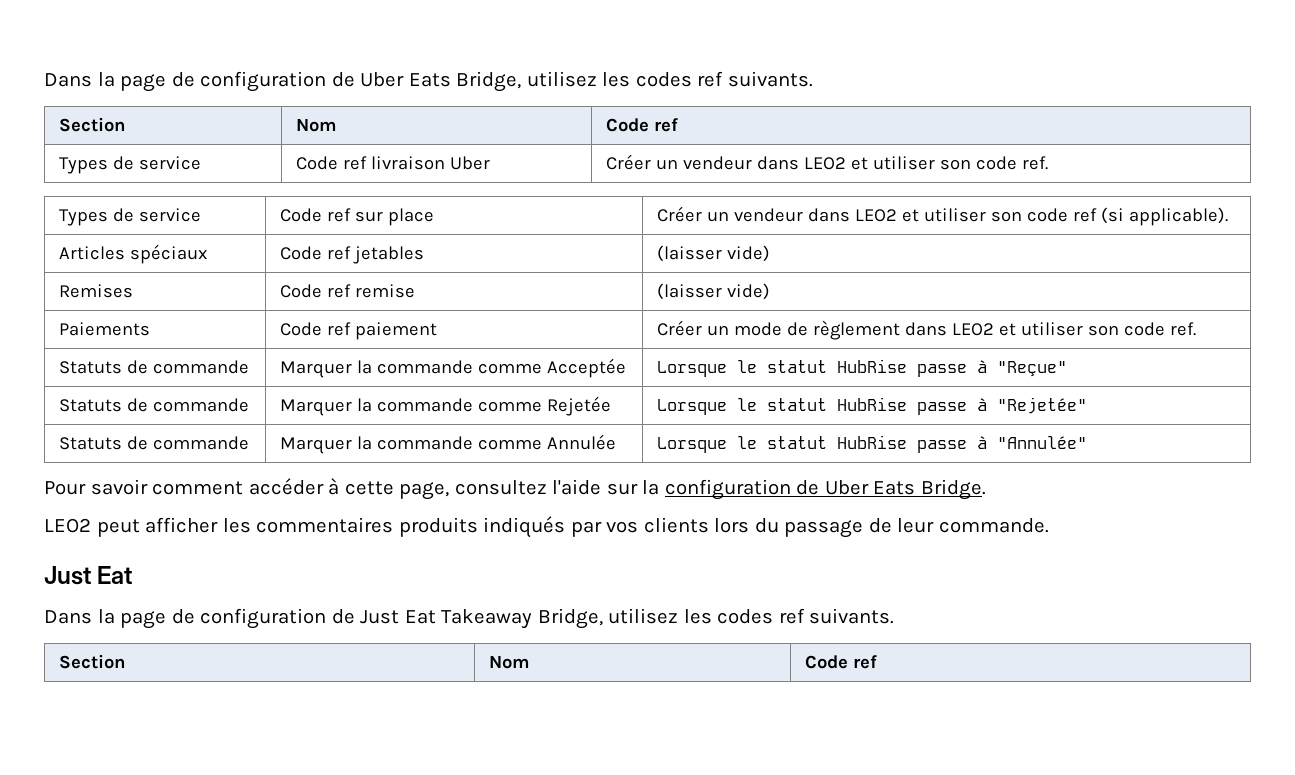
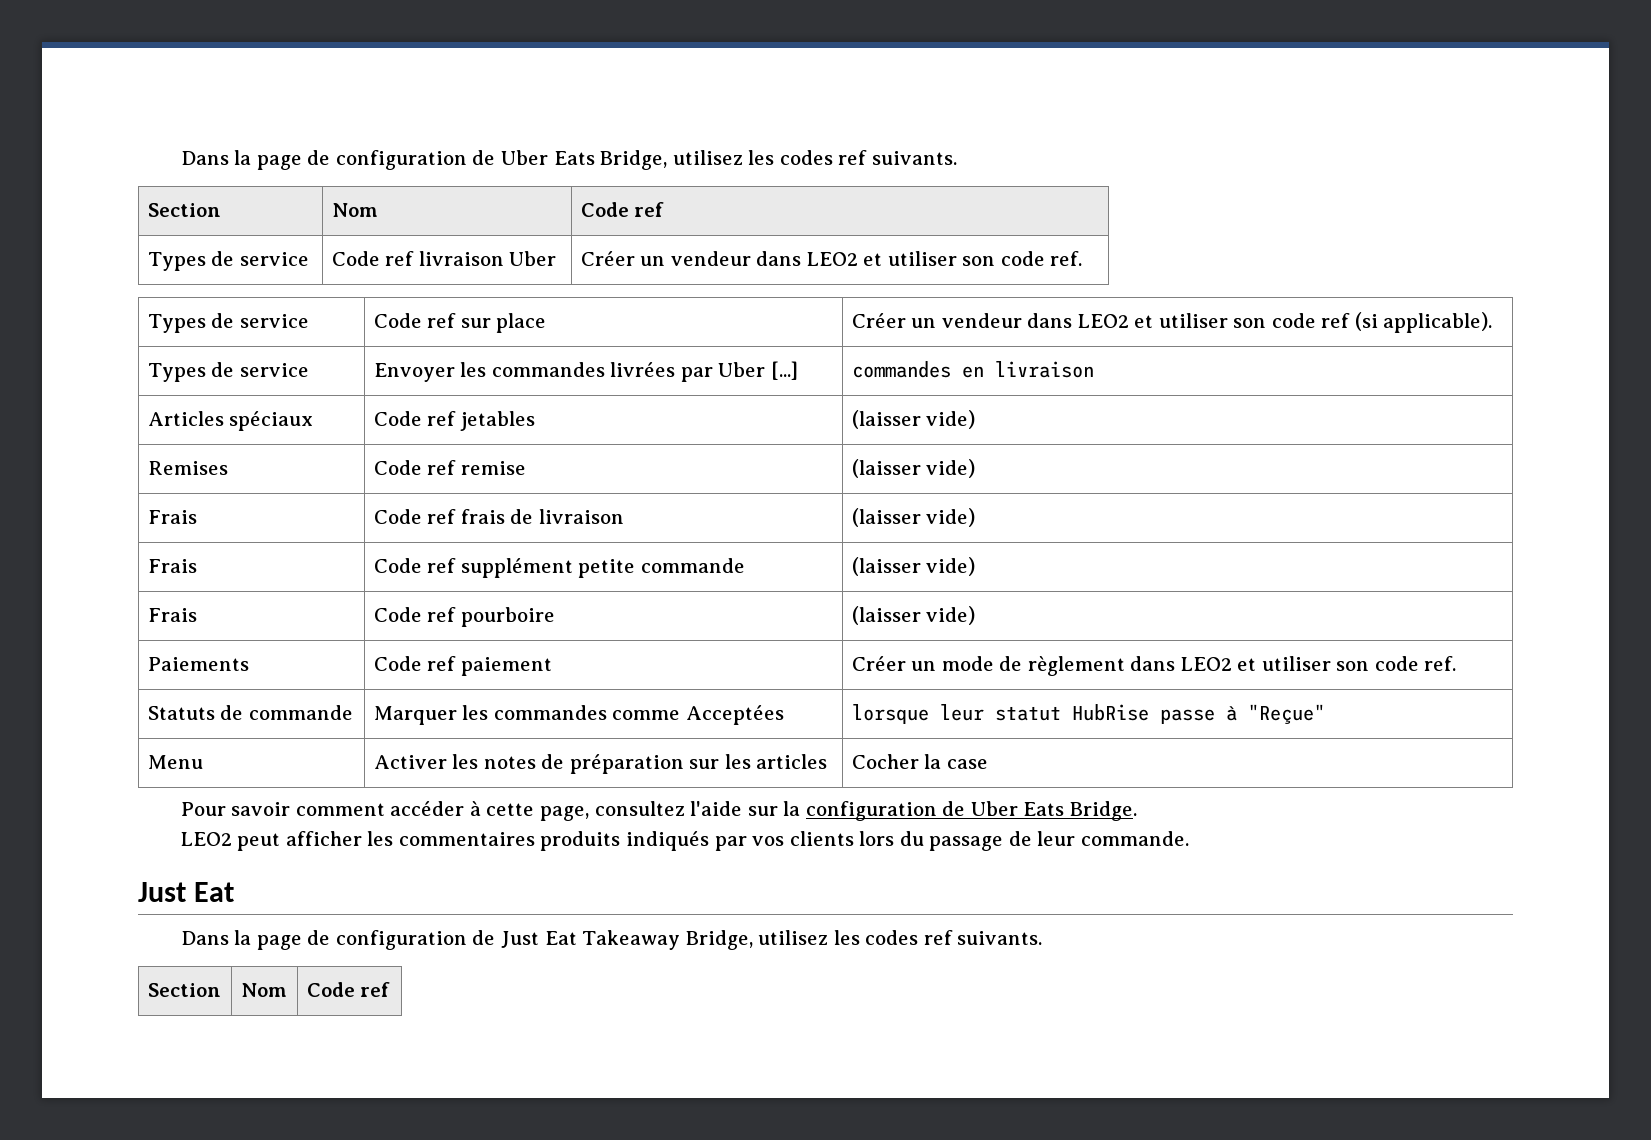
+ Types de service | Envoyer les commandes livrées par Uber [...] | commandes en livraison
+ Frais | Code ref frais de livraison | (laisser vide)
+ Frais | Code ref supplément petite commande | (laisser vide)
+ Frais | Code ref pourboire | (laisser vide)
- Statuts de commande | Marquer la commande comme Acceptée | Lorsque le statut HubRise passe à "Reçue"
+ Statuts de commande | Marquer les commandes comme Acceptées | lorsque leur statut HubRise passe à "Reçue"
- Statuts de commande | Marquer la commande comme Rejetée | Lorsque le statut HubRise passe à "Rejetée"
- Statuts de commande | Marquer la commande comme Annulée | Lorsque le statut HubRise passe à "Annulée"
+ Menu | Activer les notes de préparation sur les articles | Cocher la case

